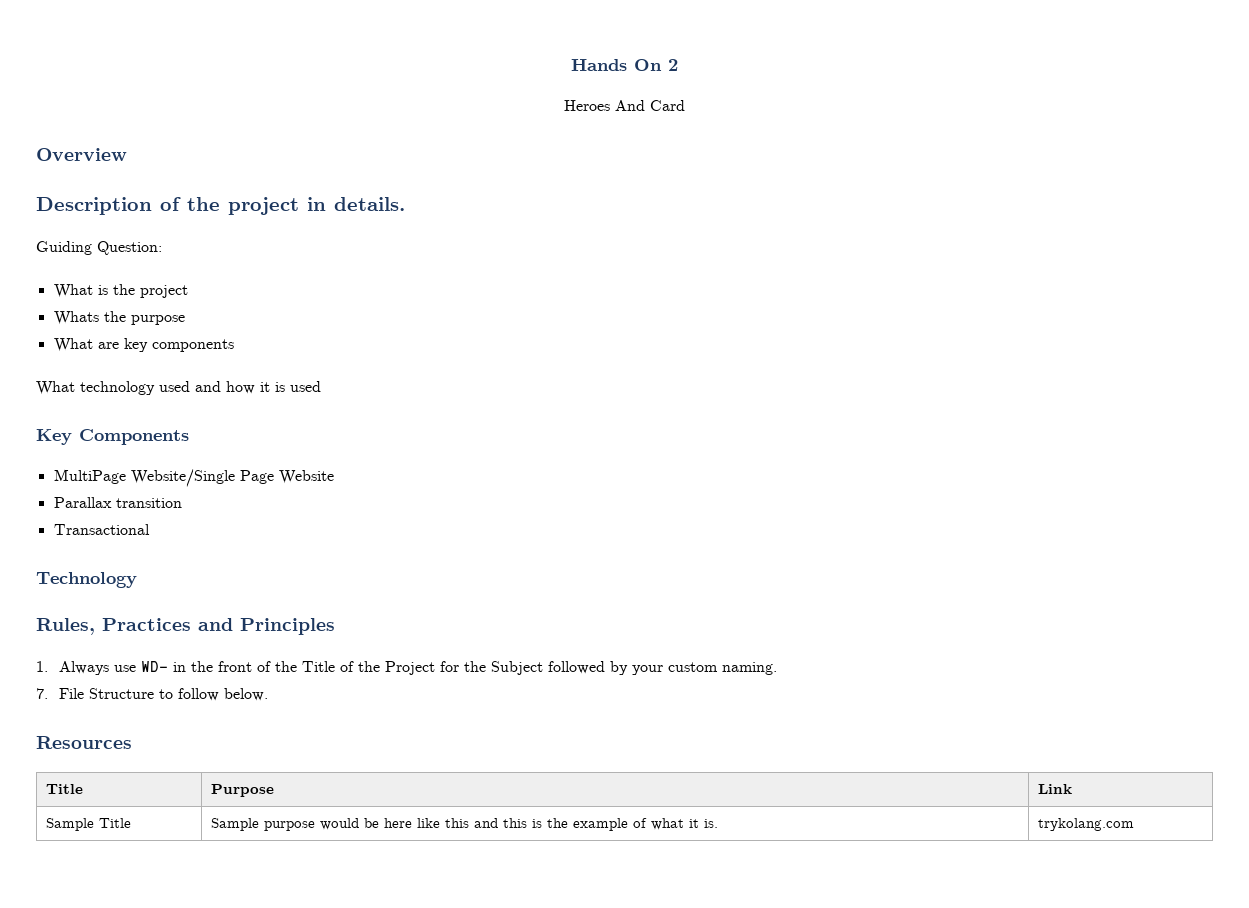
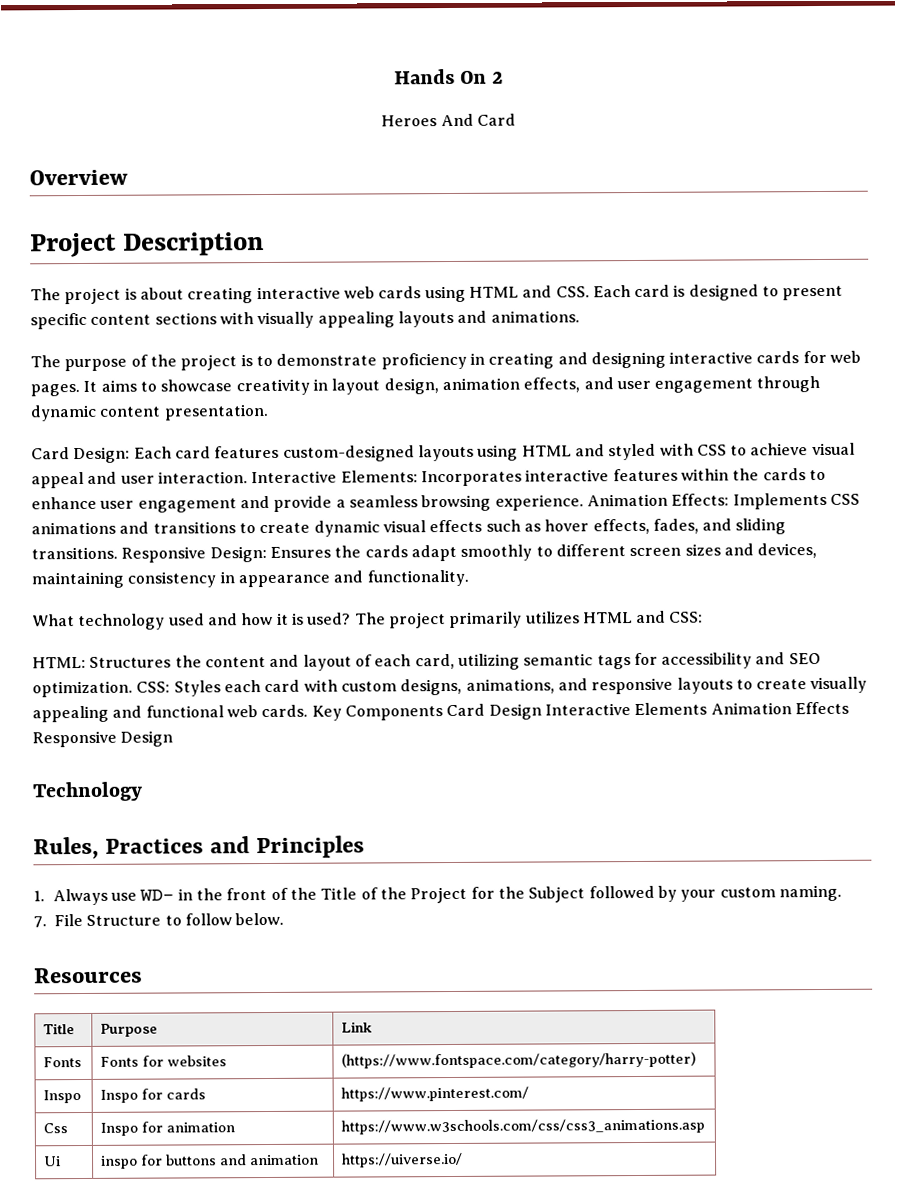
- Description of the project in details.
- Guiding Question:
- What is the project
- Whats the purpose
- What are key components
+ Project Description
+ The project is about creating interactive web cards using HTML and CSS. Each card is designed to present specific content sections with visually appealing layouts and animations.
+ The purpose of the project is to demonstrate proficiency in creating and designing interactive cards for web pages. It aims to showcase creativity in layout design, animation effects, and user engagement through dynamic content presentation.
+ Card Design: Each card features custom-designed layouts using HTML and styled with CSS to achieve visual appeal and user interaction. Interactive Elements: Incorporates interactive features within the cards to enhance user engagement and provide a seamless browsing experience. Animation Effects: Implements CSS animations and transitions to create dynamic visual effects such as hover effects, fades, and sliding transitions. Responsive Design: Ensures the cards adapt smoothly to different screen sizes and devices, maintaining consistency in appearance and functionality.
- What technology used and how it is used
- Key Components
- MultiPage Website/Single Page Website
- Parallax transition
- Transactional
+ What technology used and how it is used? The project primarily utilizes HTML and CSS:
+ HTML: Structures the content and layout of each card, utilizing semantic tags for accessibility and SEO optimization. CSS: Styles each card with custom designs, animations, and responsive layouts to create visually appealing and functional web cards. Key Components Card Design Interactive Elements Animation Effects Responsive Design
- Sample Title | Sample purpose would be here like this and this is the example of what it is. | trykolang.com
+ Fonts | Fonts for websites | (https://www.fontspace.com/category/harry-potter)
+ Inspo | Inspo for cards | https://www.pinterest.com/
+ Css | Inspo for animation | https://www.w3schools.com/css/css3_animations.asp
+ Ui | inspo for buttons and animation | https://uiverse.io/

